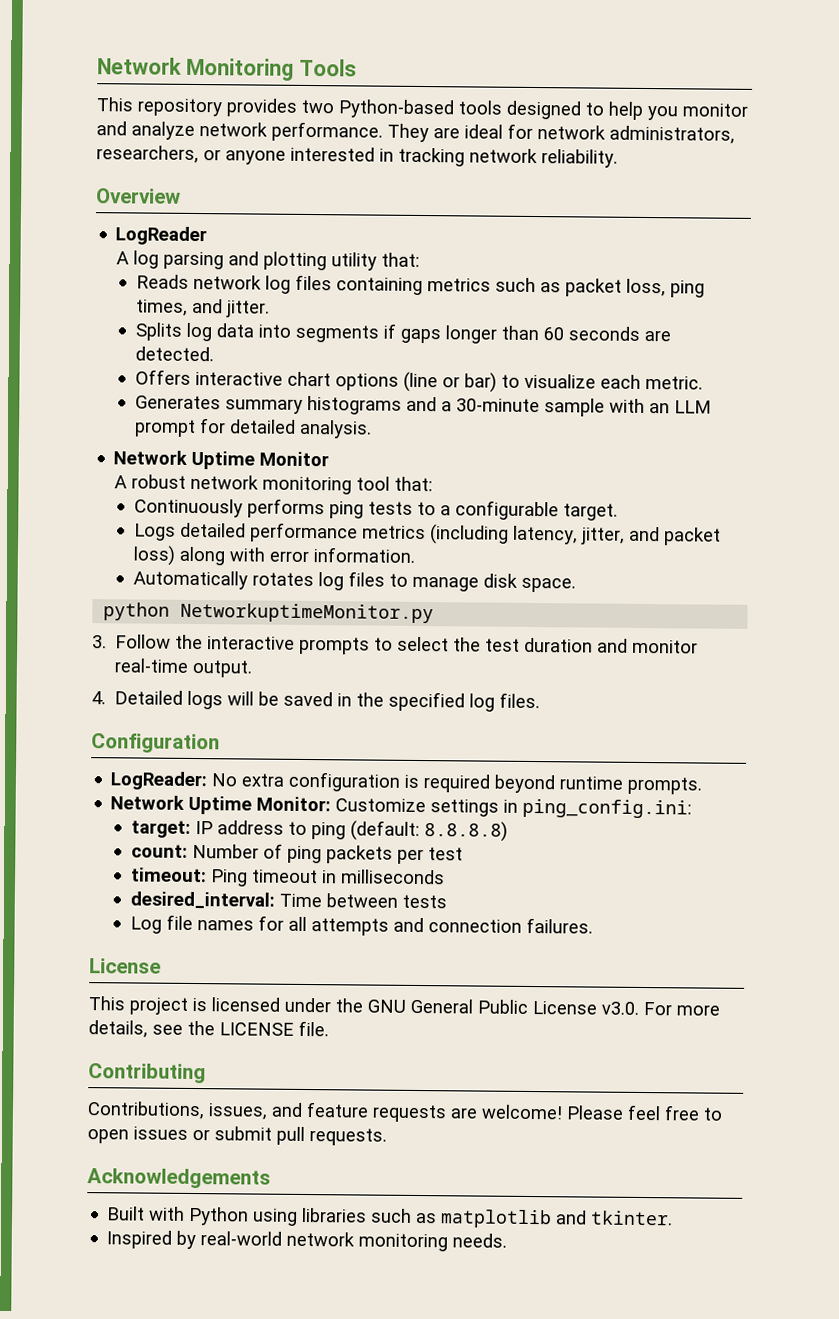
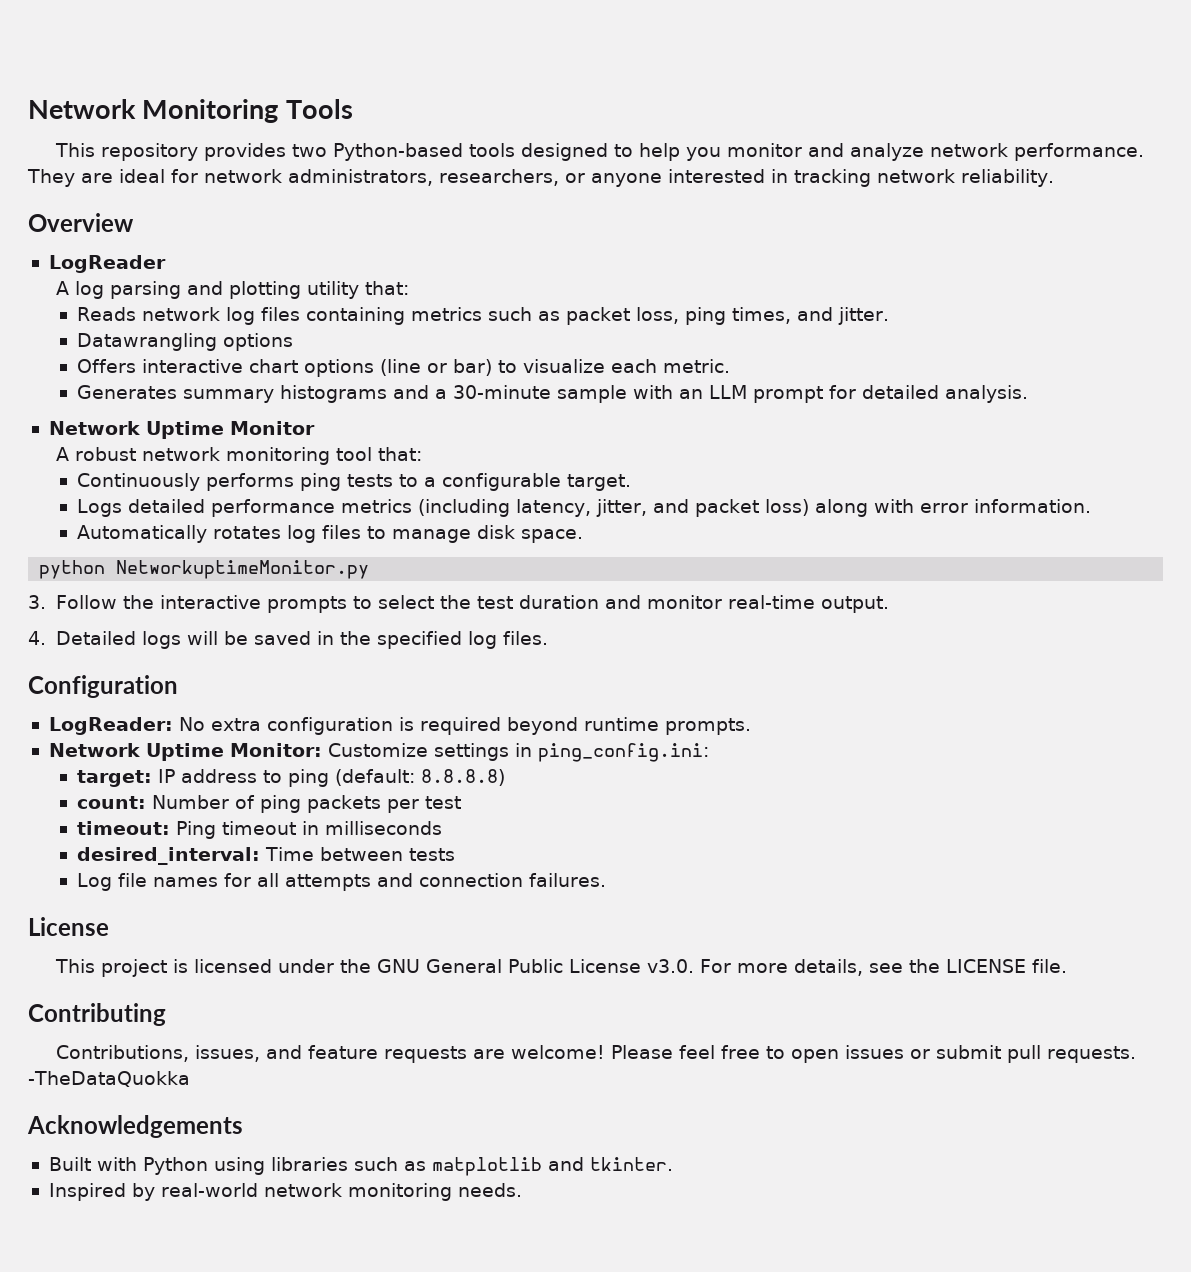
- Splits log data into segments if gaps longer than 60 seconds are detected.
+ Datawrangling options
+ -TheDataQuokka

